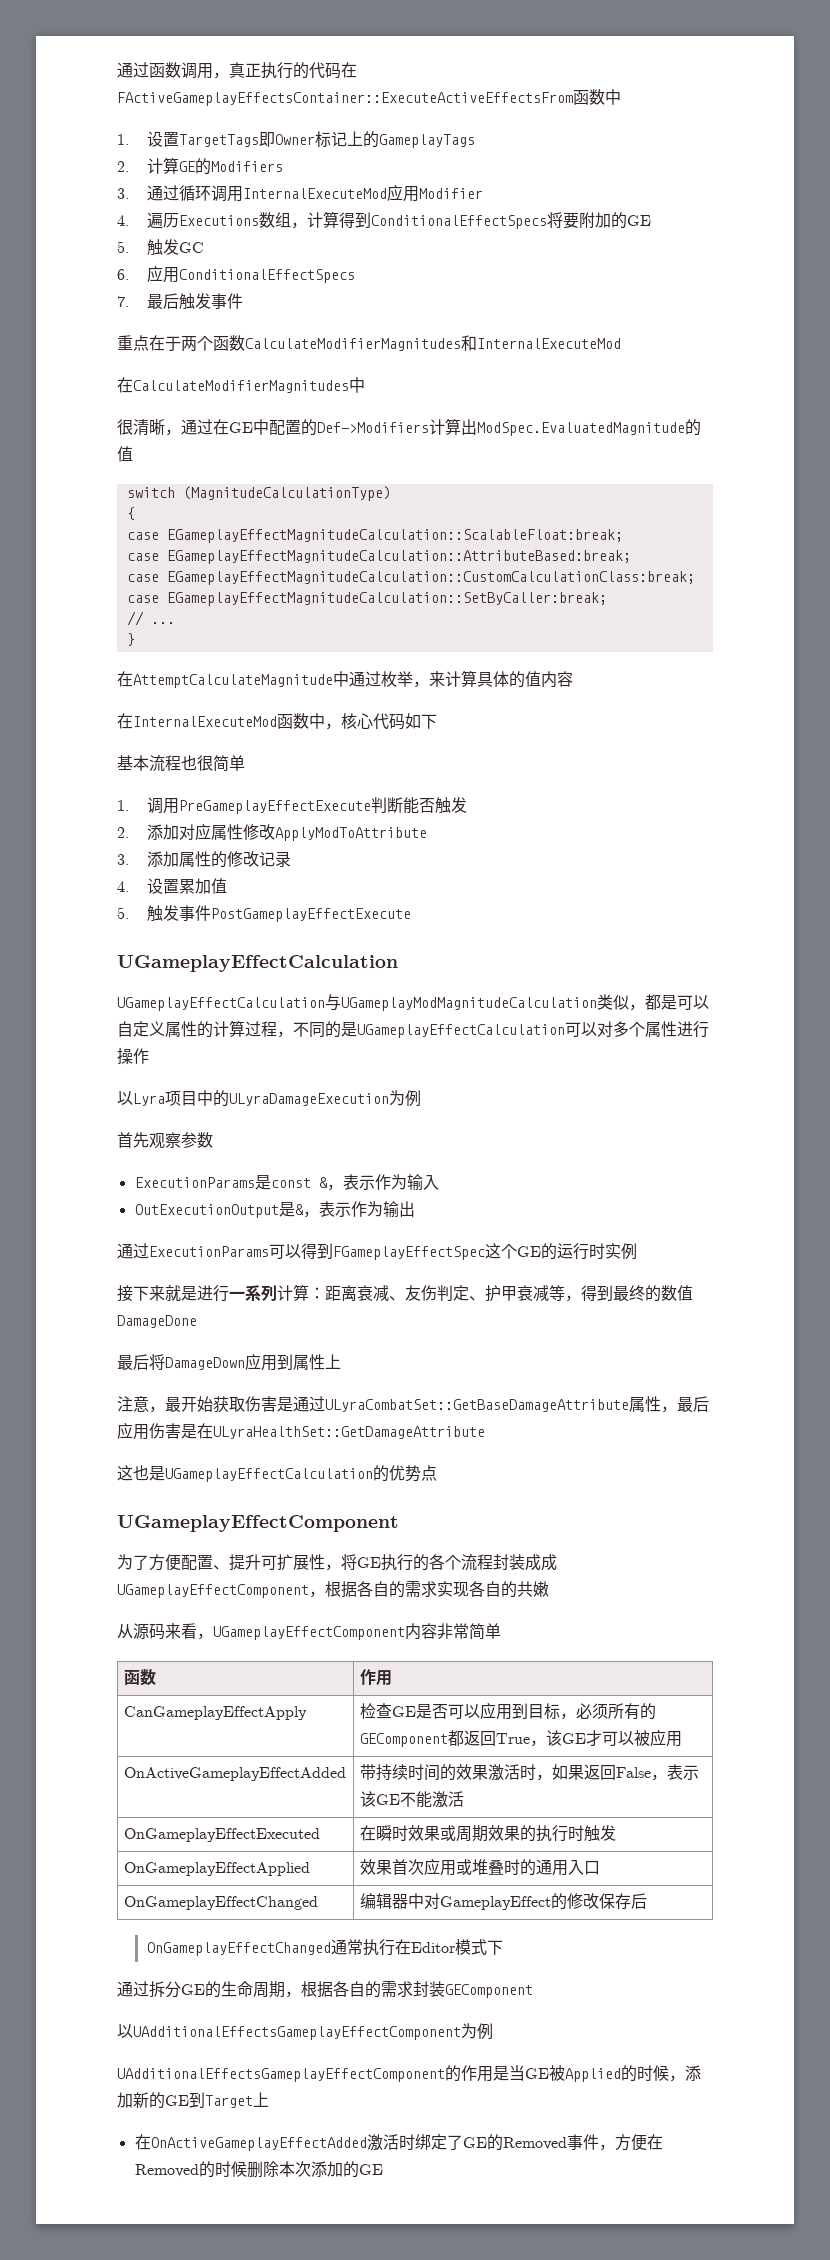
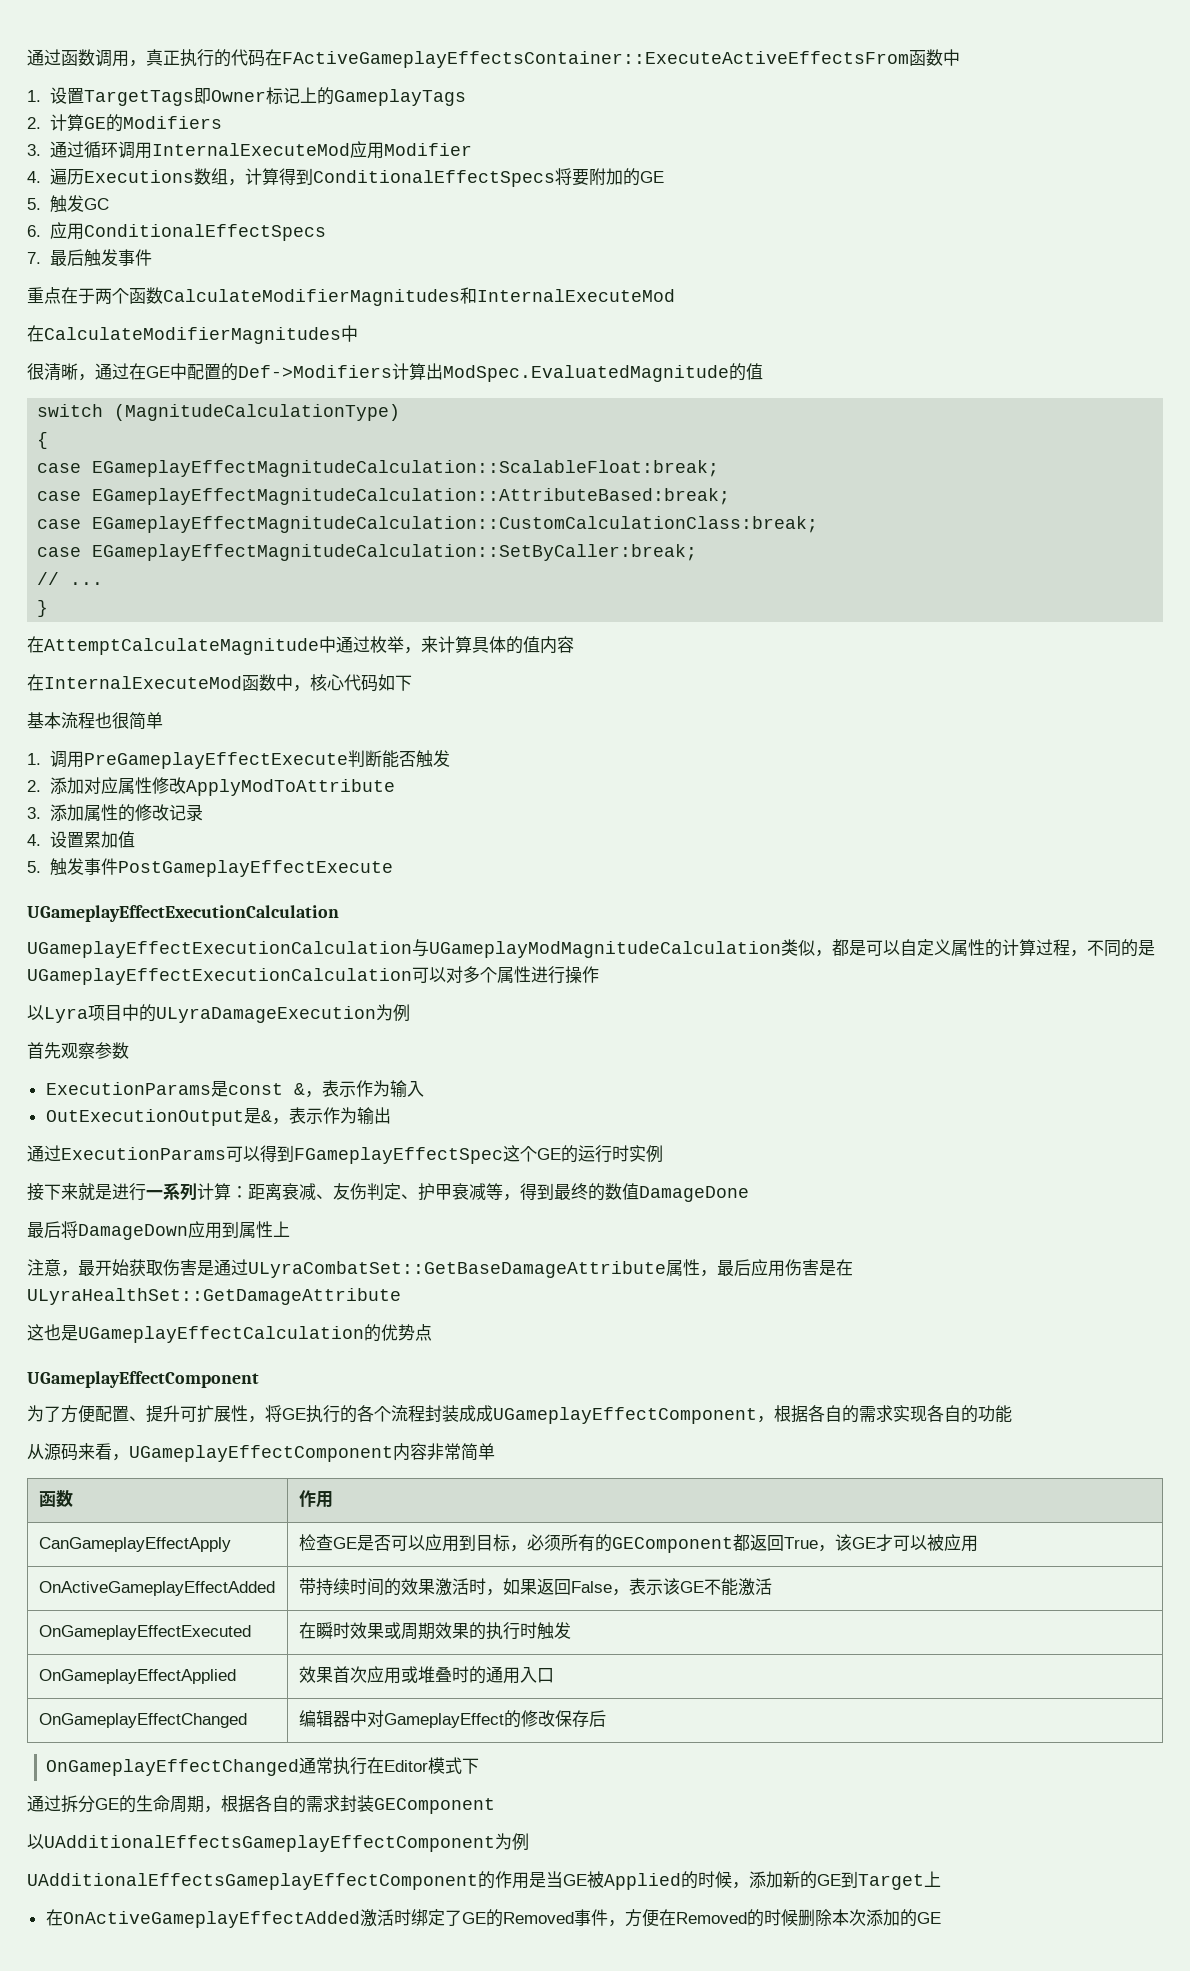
  5.触发事件PostGameplayEffectExecute
- UGameplayEffectCalculation
- UGameplayEffectCalculation与UGameplayModMagnitudeCalculation类似，都是可以自定义属性的计算过程，不同的是UGameplayEffectCalculation可以对多个属性进行操作
+ UGameplayEffectExecutionCalculation
+ UGameplayEffectExecutionCalculation与UGameplayModMagnitudeCalculation类似，都是可以自定义属性的计算过程，不同的是UGameplayEffectExecutionCalculation可以对多个属性进行操作
- 为了方便配置、提升可扩展性，将GE执行的各个流程封装成成UGameplayEffectComponent，根据各自的需求实现各自的共嫩
+ 为了方便配置、提升可扩展性，将GE执行的各个流程封装成成UGameplayEffectComponent，根据各自的需求实现各自的功能

